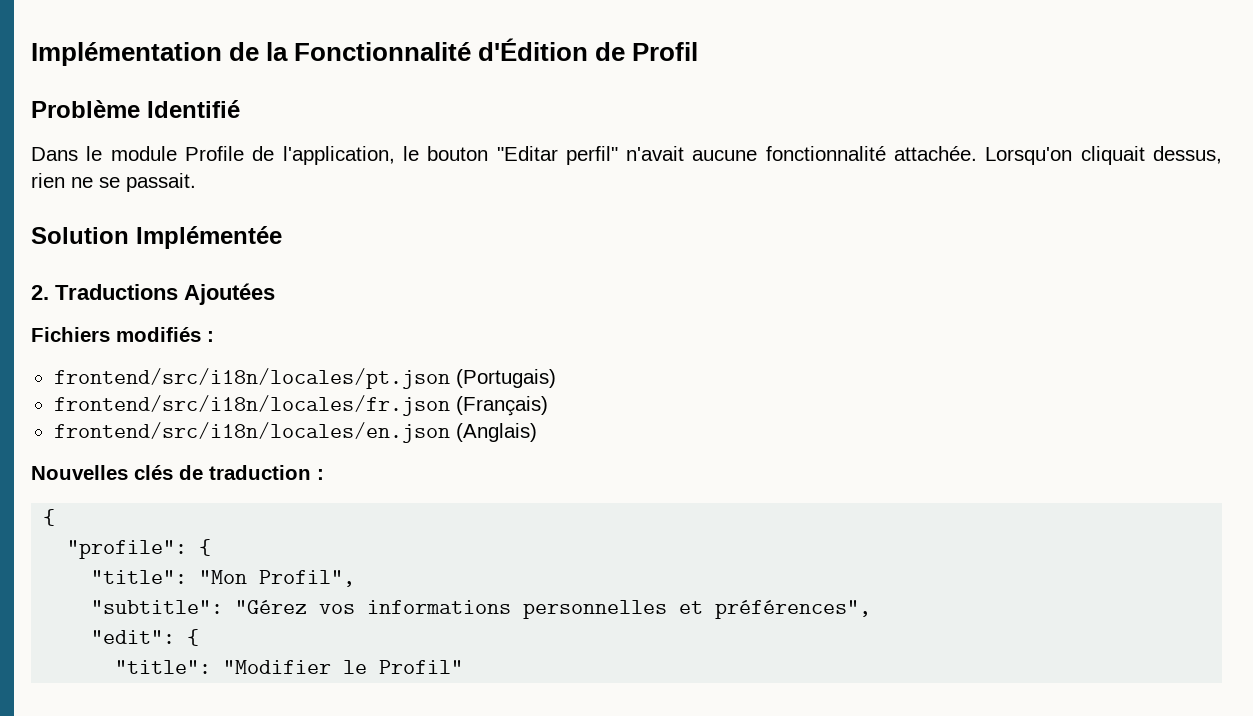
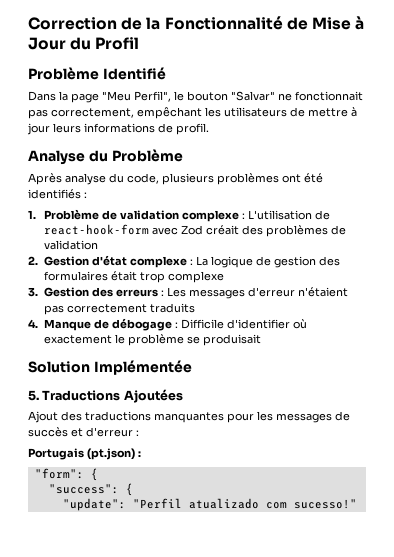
- Implémentation de la Fonctionnalité d'Édition de Profil
+ Correction de la Fonctionnalité de Mise à Jour du Profil
- Dans le module Profile de l'application, le bouton "Editar perfil" n'avait aucune fonctionnalité attachée. Lorsqu'on cliquait dessus, rien ne se passait.
+ Dans la page "Meu Perfil", le bouton "Salvar" ne fonctionnait pas correctement, empêchant les utilisateurs de mettre à jour leurs informations de profil.
+ Analyse du Problème
+ Après analyse du code, plusieurs problèmes ont été identifiés :
+ 1. Problème de validation complexe : L'utilisation de react-hook-form avec Zod créait des problèmes de validation
+ 2. Gestion d'état complexe : La logique de gestion des formulaires était trop complexe
+ 3. Gestion des erreurs : Les messages d'erreur n'étaient pas correctement traduits
+ 4. Manque de débogage : Difficile d'identifier où exactement le problème se produisait
- 2. Traductions Ajoutées
+ 5. Traductions Ajoutées
- Fichiers modifiés :
- frontend/src/i18n/locales/pt.json (Portugais)
- frontend/src/i18n/locales/fr.json (Français)
- frontend/src/i18n/locales/en.json (Anglais)
- Nouvelles clés de traduction :
- {
- "profile": {
- "title": "Mon Profil",
- "subtitle": "Gérez vos informations personnelles et préférences",
- "edit": {
- "title": "Modifier le Profil"
+ Ajout des traductions manquantes pour les messages de succès et d'erreur :
+ Portugais (pt.json) :
+ "form": {
+ "success": {
+ "update": "Perfil atualizado com sucesso!"

